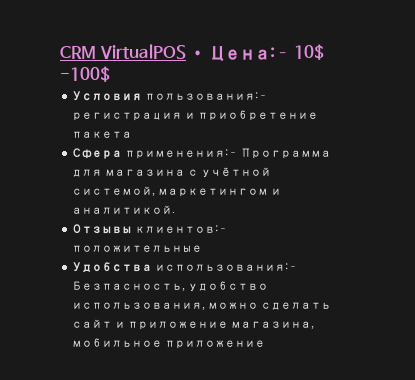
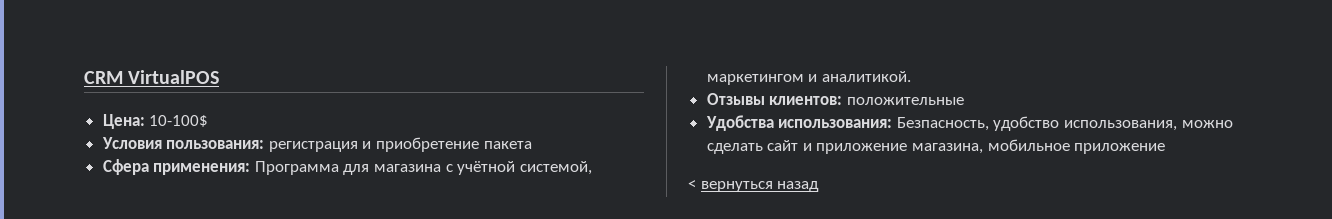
- CRM VirtualPOS • Цена:– 10$ -100$
+ CRM VirtualPOS
+ Цена: 10-100$
- Условия пользования:– регистрация и приобретение пакета
+ Условия пользования: регистрация и приобретение пакета
- Сфера применения:– Программа для магазина с учётной системой, маркетингом и аналитикой.
+ Сфера применения: Программа для магазина с учётной системой, маркетингом и аналитикой.
- Отзывы клиентов:– положительные
+ Отзывы клиентов: положительные
- Удобства использования:– Безпасность, удобство использования, можно сделать сайт и приложение магазина, мобильное приложение
+ Удобства использования: Безпасность, удобство использования, можно сделать сайт и приложение магазина, мобильное приложение
+ < вернуться назад

